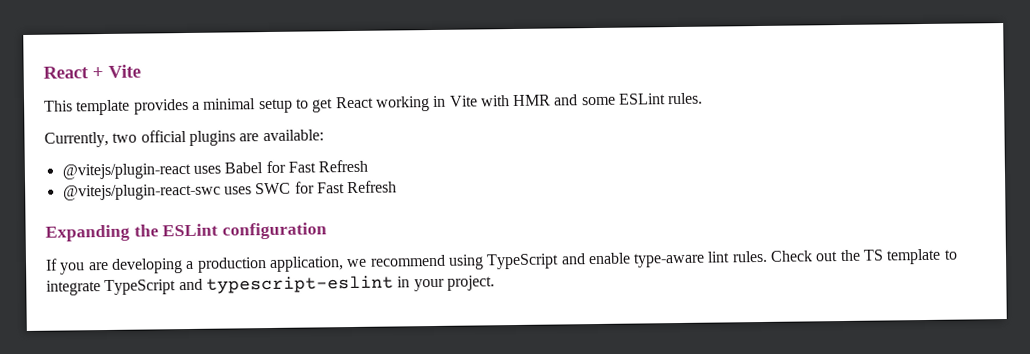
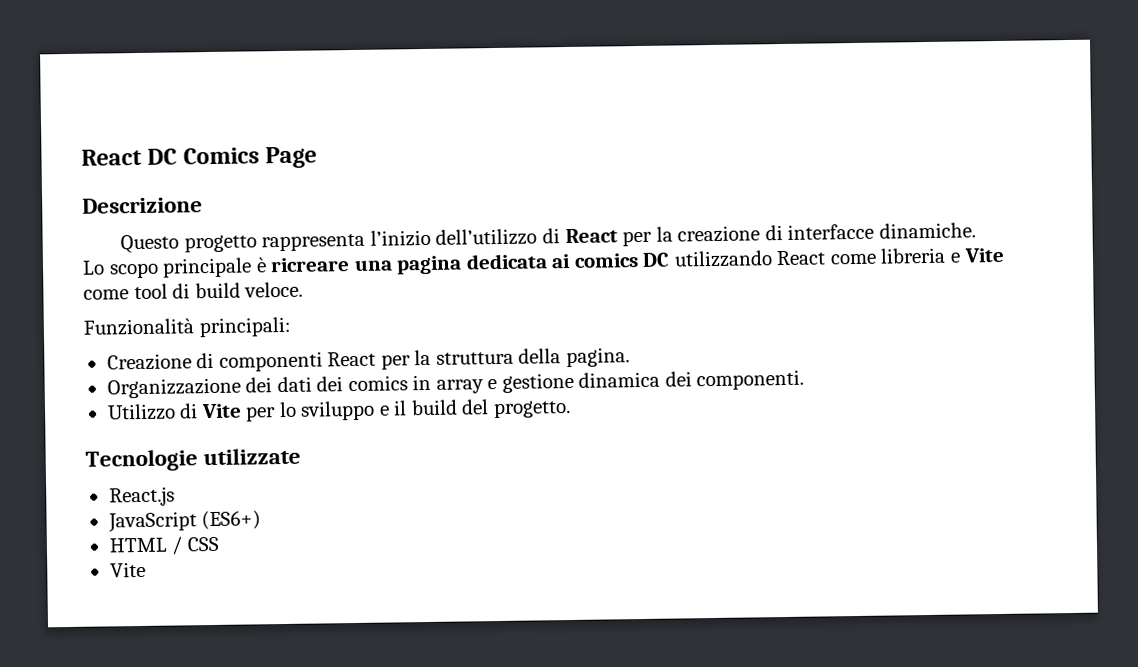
- React + Vite
- This template provides a minimal setup to get React working in Vite with HMR and some ESLint rules.
- Currently, two official plugins are available:
- @vitejs/plugin-react uses Babel for Fast Refresh
- @vitejs/plugin-react-swc uses SWC for Fast Refresh
- Expanding the ESLint configuration
- If you are developing a production application, we recommend using TypeScript and enable type-aware lint rules. Check out the TS template to integrate TypeScript and typescript-eslint in your project.
+ React DC Comics Page
+ Descrizione
+ Questo progetto rappresenta l’inizio dell’utilizzo di React per la creazione di interfacce dinamiche.
+ Lo scopo principale è ricreare una pagina dedicata ai comics DC utilizzando React come libreria e Vite come tool di build veloce.
+ Funzionalità principali:
+ Creazione di componenti React per la struttura della pagina.
+ Organizzazione dei dati dei comics in array e gestione dinamica dei componenti.
+ Utilizzo di Vite per lo sviluppo e il build del progetto.
+ Tecnologie utilizzate
+ React.js
+ JavaScript (ES6+)
+ HTML / CSS
+ Vite

